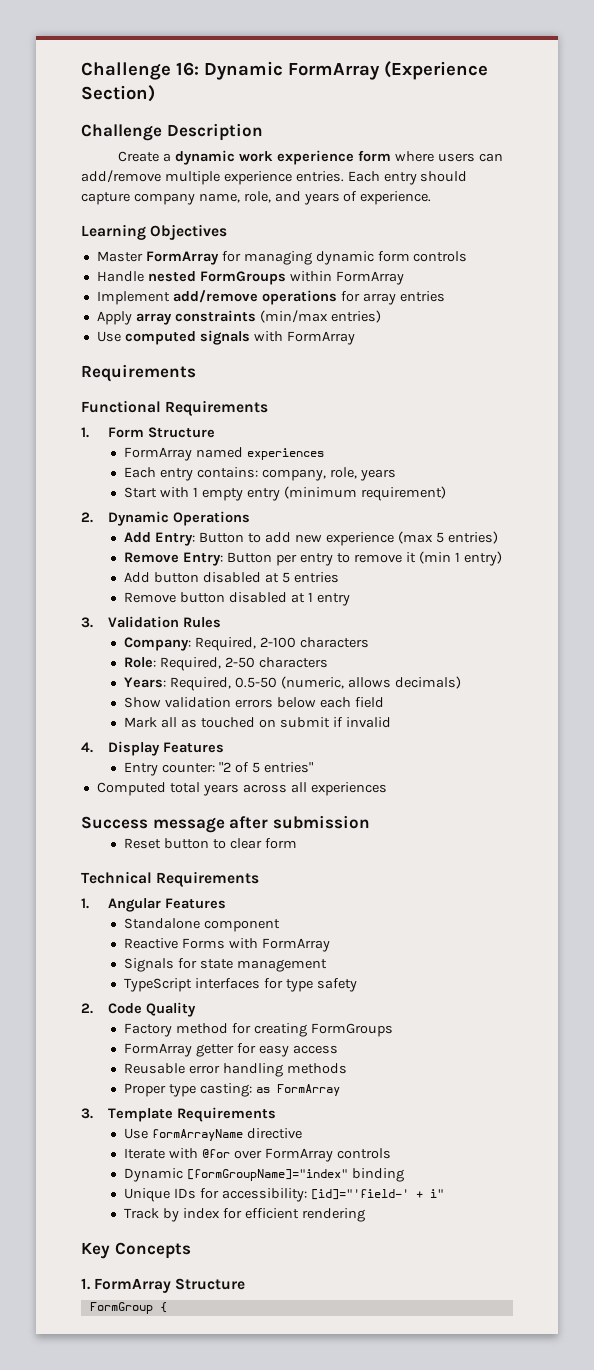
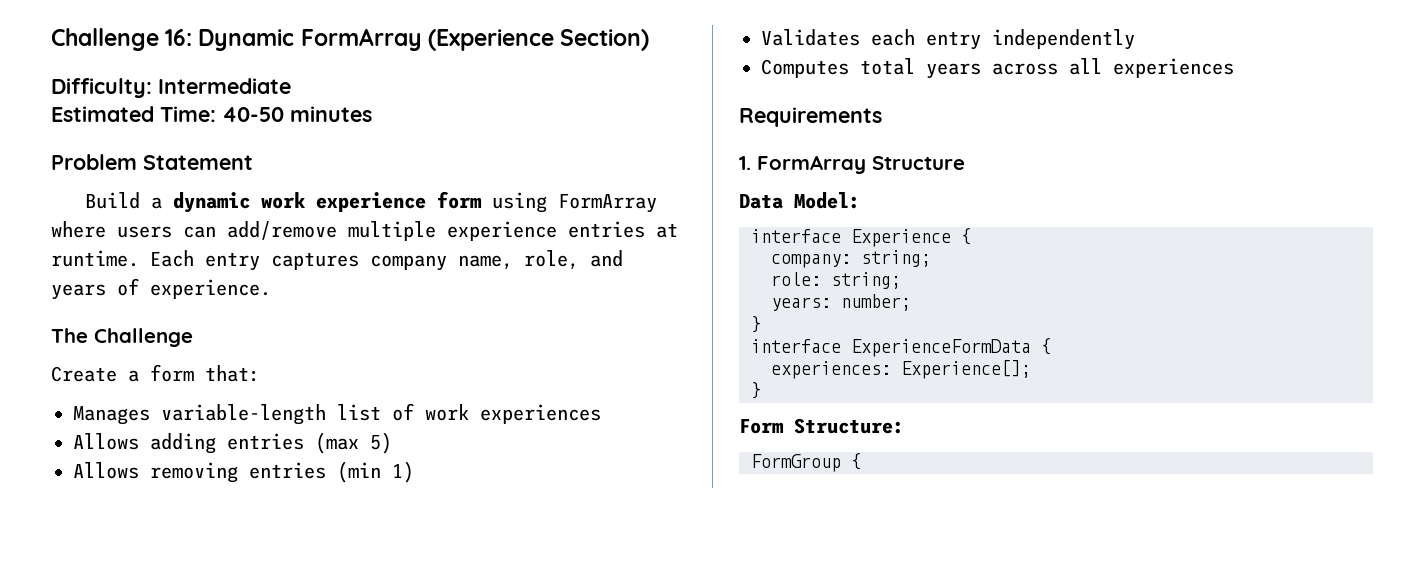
- Challenge Description
- Create a dynamic work experience form where users can add/remove multiple experience entries. Each entry should capture company name, role, and years of experience.
+ Difficulty: Intermediate
+ Estimated Time: 40-50 minutes
+ Problem Statement
+ Build a dynamic work experience form using FormArray where users can add/remove multiple experience entries at runtime. Each entry captures company name, role, and years of experience.
- Learning Objectives
- Master FormArray for managing dynamic form controls
- Handle nested FormGroups within FormArray
- Implement add/remove operations for array entries
- Apply array constraints (min/max entries)
- Use computed signals with FormArray
- Requirements
- Functional Requirements
- 1. Form Structure
- FormArray named experiences
- Each entry contains: company, role, years
- Start with 1 empty entry (minimum requirement)
- 2. Dynamic Operations
- Add Entry: Button to add new experience (max 5 entries)
- Remove Entry: Button per entry to remove it (min 1 entry)
- Add button disabled at 5 entries
- Remove button disabled at 1 entry
- 3. Validation Rules
- Company: Required, 2-100 characters
- Role: Required, 2-50 characters
- Years: Required, 0.5-50 (numeric, allows decimals)
- Show validation errors below each field
- Mark all as touched on submit if invalid
- 4. Display Features
- Entry counter: "2 of 5 entries"
- Computed total years across all experiences
+ The Challenge
+ Create a form that:
+ Manages variable-length list of work experiences
+ Allows adding entries (max 5)
+ Allows removing entries (min 1)
+ Validates each entry independently
+ Computes total years across all experiences
- Success message after submission
- Reset button to clear form
- Technical Requirements
- 1. Angular Features
- Standalone component
- Reactive Forms with FormArray
- Signals for state management
- TypeScript interfaces for type safety
- 2. Code Quality
- Factory method for creating FormGroups
- FormArray getter for easy access
- Reusable error handling methods
- Proper type casting: as FormArray
- 3. Template Requirements
- Use formArrayName directive
- Iterate with @for over FormArray controls
- Dynamic [formGroupName]="index" binding
- Unique IDs for accessibility: [id]="'field-' + i"
- Track by index for efficient rendering
- Key Concepts
+ Requirements
  1. FormArray Structure
+ Data Model:
+ interface Experience {
+ company: string;
+ role: string;
+ years: number;
+ }
+ interface ExperienceFormData {
+ experiences: Experience[];
+ }
+ Form Structure:

